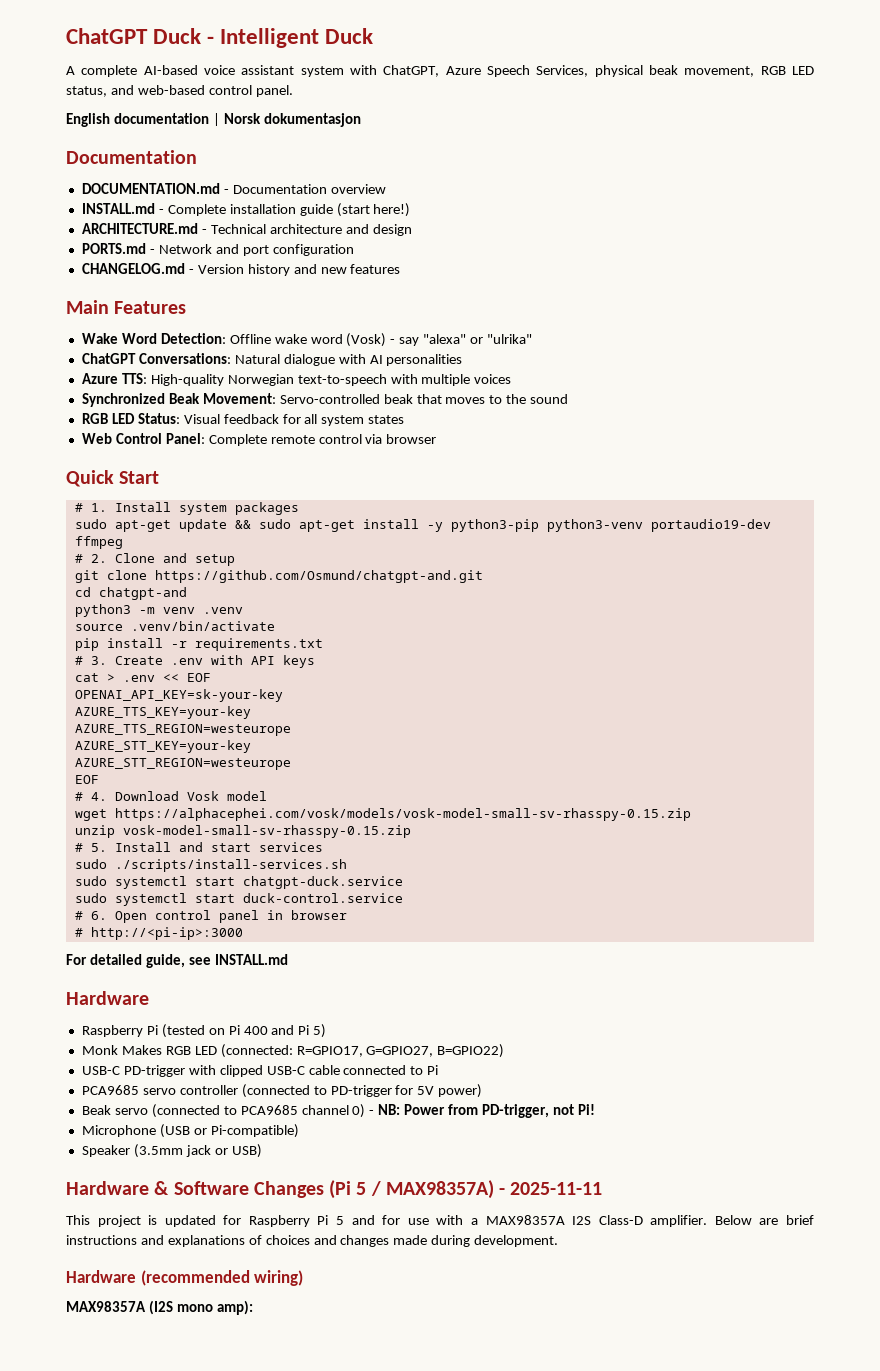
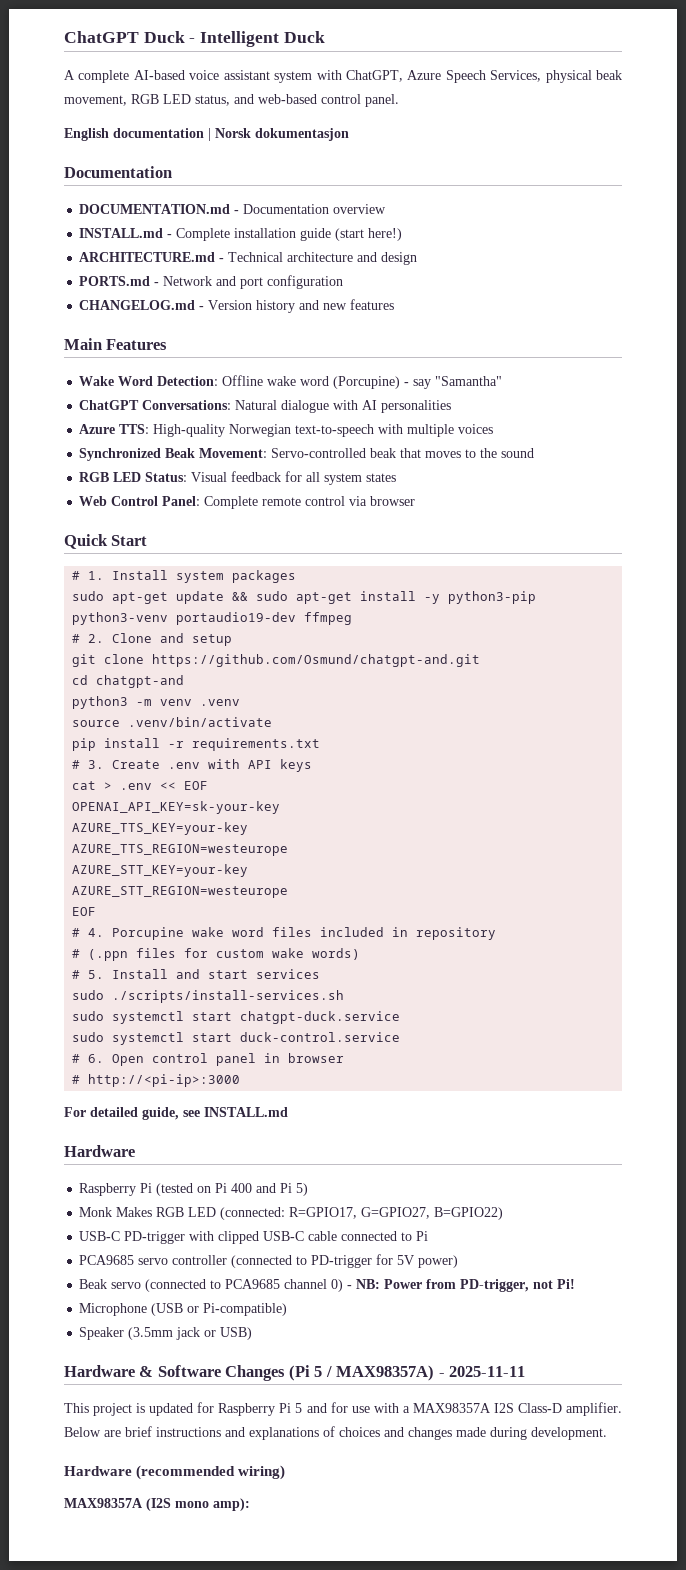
- Wake Word Detection: Offline wake word (Vosk) - say "alexa" or "ulrika"
+ Wake Word Detection: Offline wake word (Porcupine) - say "Samantha"
- # 4. Download Vosk model
- wget https://alphacephei.com/vosk/models/vosk-model-small-sv-rhasspy-0.15.zip
- unzip vosk-model-small-sv-rhasspy-0.15.zip
+ # 4. Porcupine wake word files included in repository
+ # (.ppn files for custom wake words)

